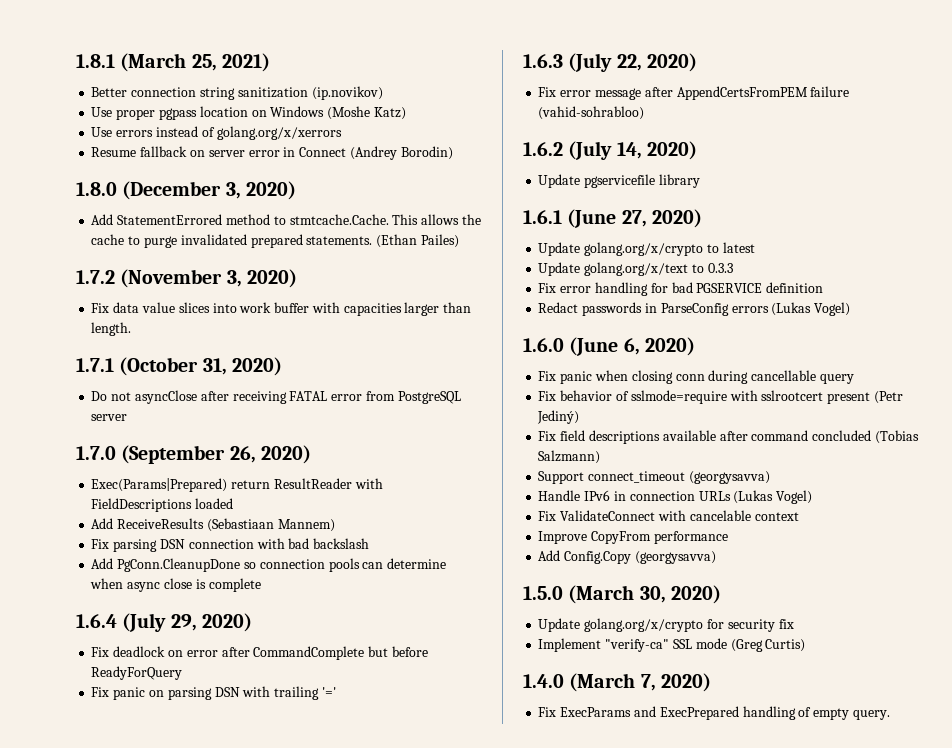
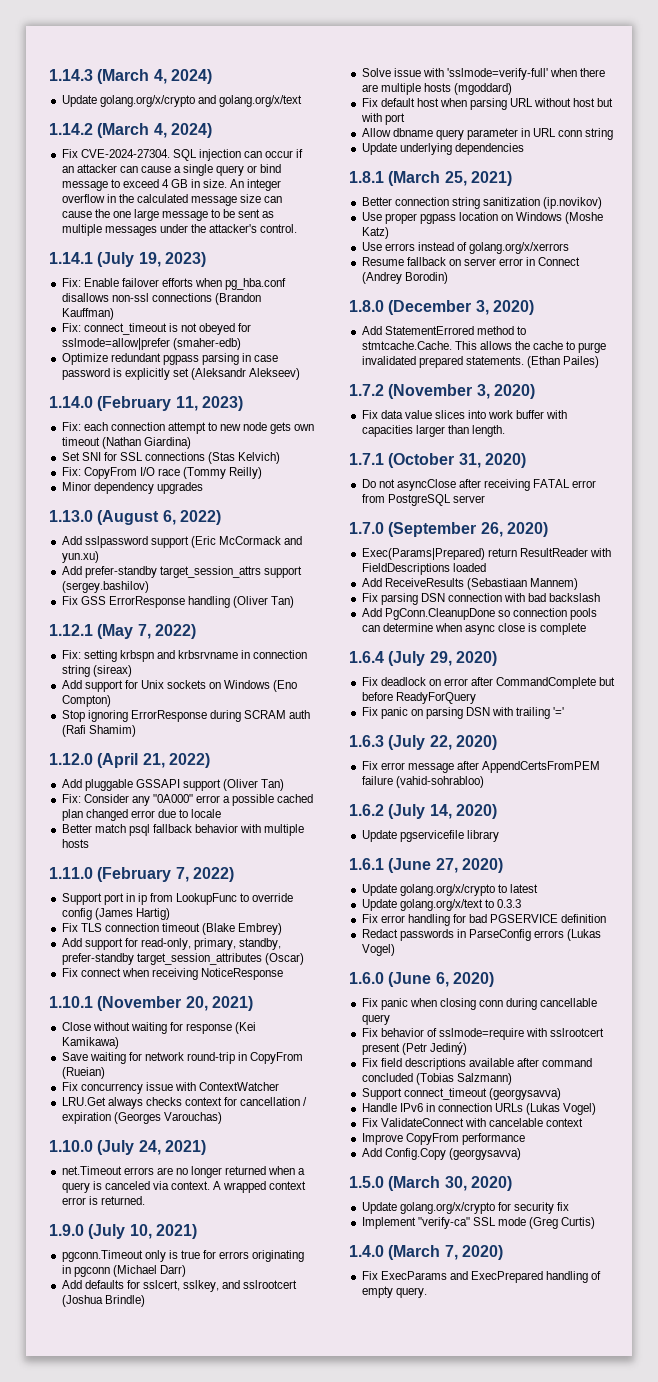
+ 1.14.3 (March 4, 2024)
+ Update golang.org/x/crypto and golang.org/x/text
+ 1.14.2 (March 4, 2024)
+ Fix CVE-2024-27304. SQL injection can occur if an attacker can cause a single query or bind message to exceed 4 GB in size. An integer overflow in the calculated message size can cause the one large message to be sent as multiple messages under the attacker's control.
+ 1.14.1 (July 19, 2023)
+ Fix: Enable failover efforts when pg_hba.conf disallows non-ssl connections (Brandon Kauffman)
+ Fix: connect_timeout is not obeyed for sslmode=allow|prefer (smaher-edb)
+ Optimize redundant pgpass parsing in case password is explicitly set (Aleksandr Alekseev)
+ 1.14.0 (February 11, 2023)
+ Fix: each connection attempt to new node gets own timeout (Nathan Giardina)
+ Set SNI for SSL connections (Stas Kelvich)
+ Fix: CopyFrom I/O race (Tommy Reilly)
+ Minor dependency upgrades
+ 1.13.0 (August 6, 2022)
+ Add sslpassword support (Eric McCormack and yun.xu)
+ Add prefer-standby target_session_attrs support (sergey.bashilov)
+ Fix GSS ErrorResponse handling (Oliver Tan)
+ 1.12.1 (May 7, 2022)
+ Fix: setting krbspn and krbsrvname in connection string (sireax)
+ Add support for Unix sockets on Windows (Eno Compton)
+ Stop ignoring ErrorResponse during SCRAM auth (Rafi Shamim)
+ 1.12.0 (April 21, 2022)
+ Add pluggable GSSAPI support (Oliver Tan)
+ Fix: Consider any "0A000" error a possible cached plan changed error due to locale
+ Better match psql fallback behavior with multiple hosts
+ 1.11.0 (February 7, 2022)
+ Support port in ip from LookupFunc to override config (James Hartig)
+ Fix TLS connection timeout (Blake Embrey)
+ Add support for read-only, primary, standby, prefer-standby target_session_attributes (Oscar)
+ Fix connect when receiving NoticeResponse
+ 1.10.1 (November 20, 2021)
+ Close without waiting for response (Kei Kamikawa)
+ Save waiting for network round-trip in CopyFrom (Rueian)
+ Fix concurrency issue with ContextWatcher
+ LRU.Get always checks context for cancellation / expiration (Georges Varouchas)
+ 1.10.0 (July 24, 2021)
+ net.Timeout errors are no longer returned when a query is canceled via context. A wrapped context error is returned.
+ 1.9.0 (July 10, 2021)
+ pgconn.Timeout only is true for errors originating in pgconn (Michael Darr)
+ Add defaults for sslcert, sslkey, and sslrootcert (Joshua Brindle)
+ Solve issue with 'sslmode=verify-full' when there are multiple hosts (mgoddard)
+ Fix default host when parsing URL without host but with port
+ Allow dbname query parameter in URL conn string
+ Update underlying dependencies

